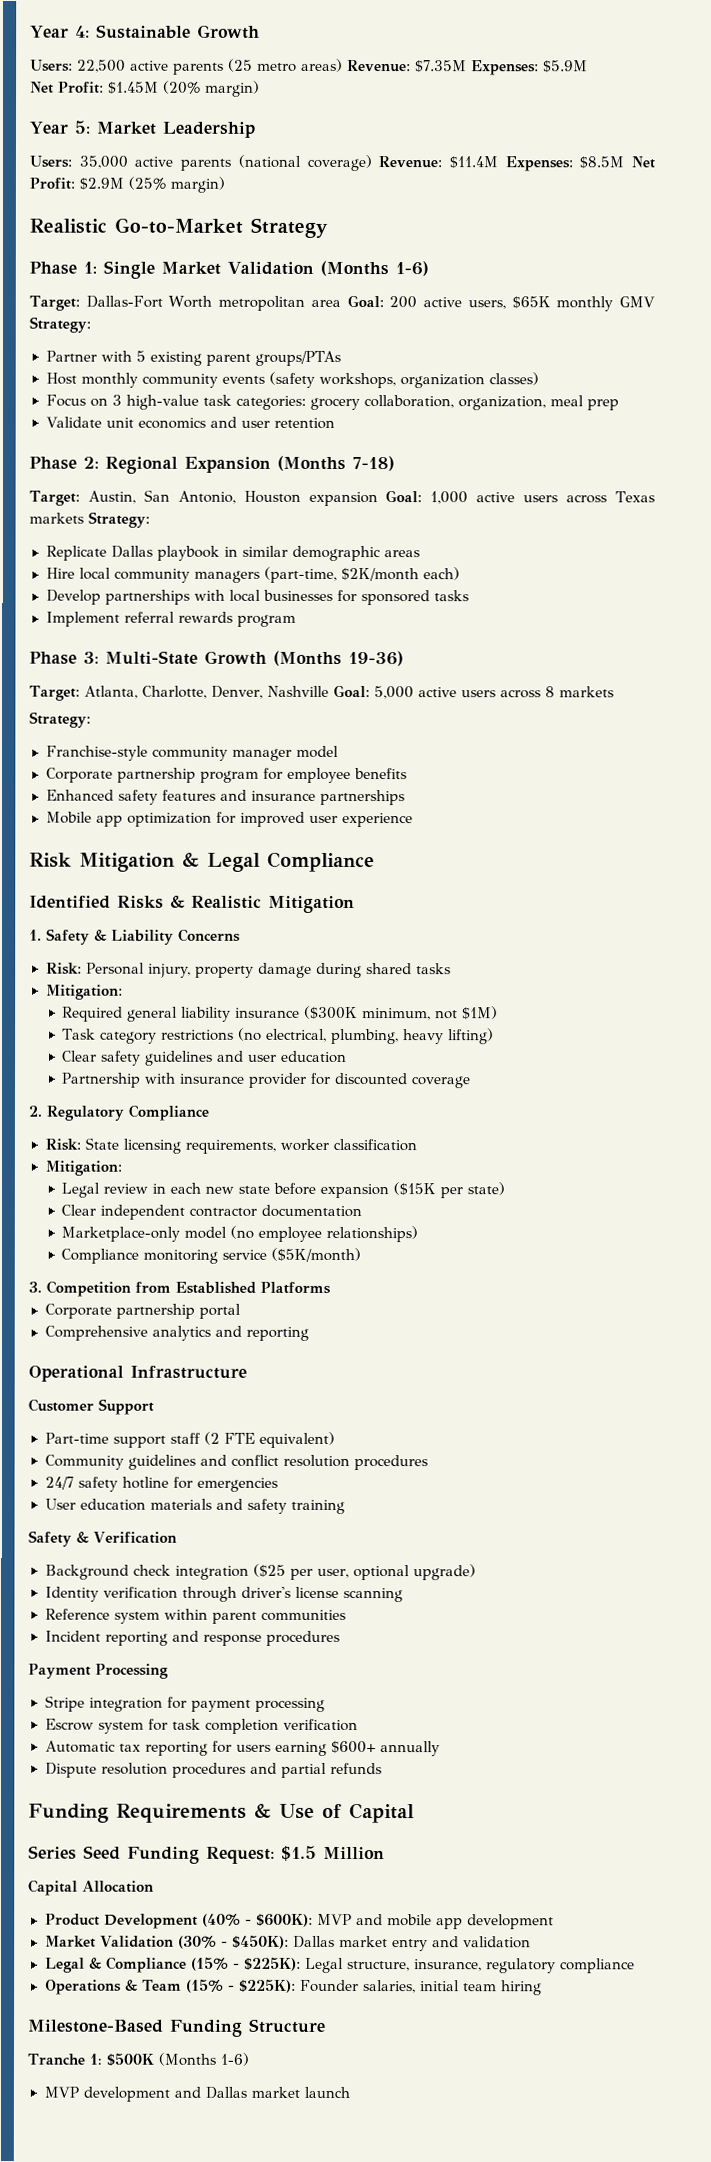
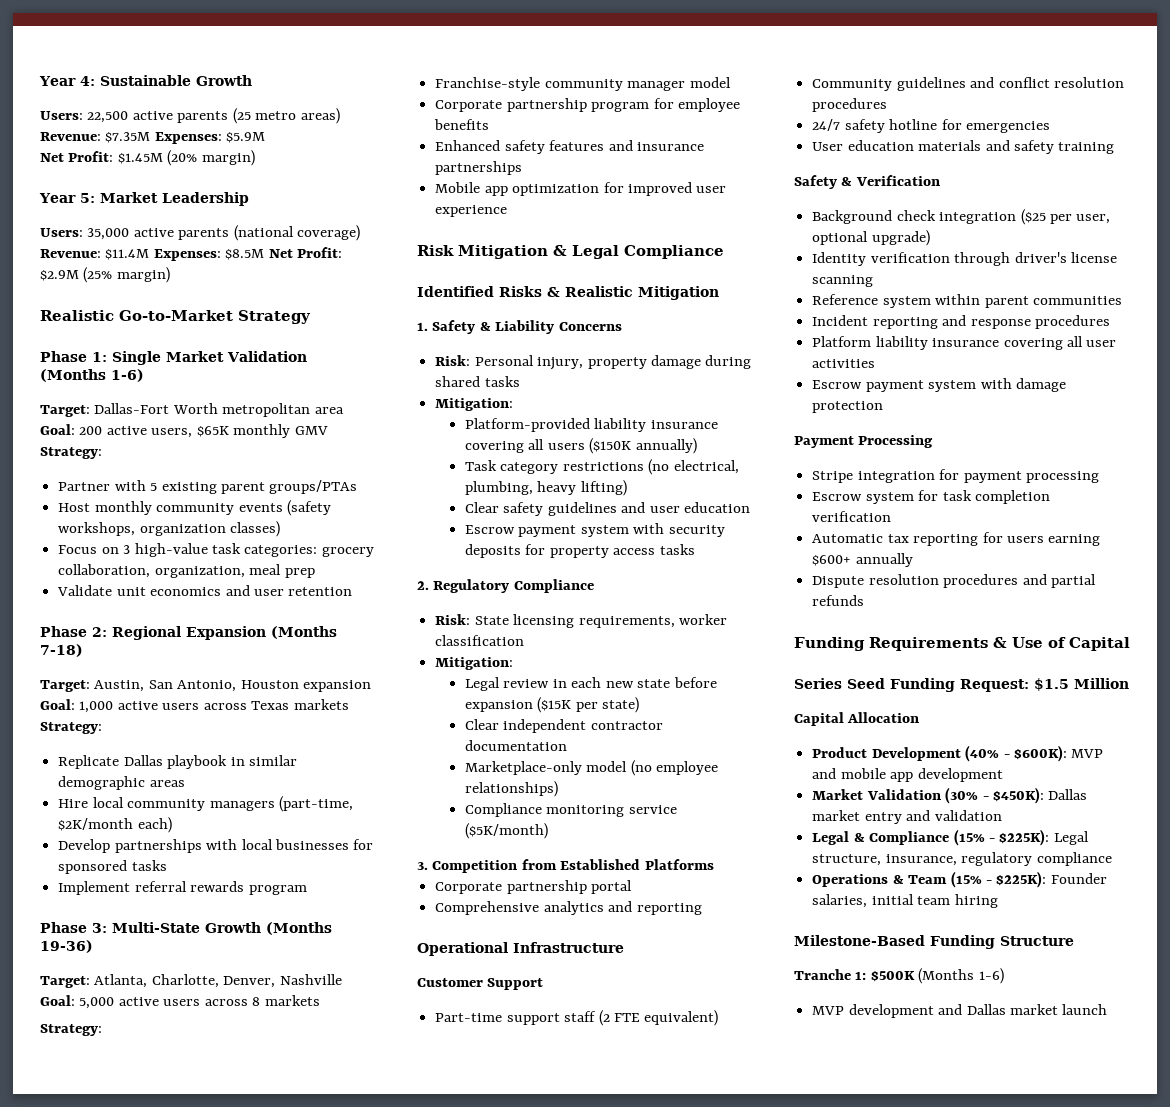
- Required general liability insurance ($300K minimum, not $1M)
+ Platform-provided liability insurance covering all users ($150K annually)
- Partnership with insurance provider for discounted coverage
+ Escrow payment system with security deposits for property access tasks
+ Platform liability insurance covering all user activities
+ Escrow payment system with damage protection

